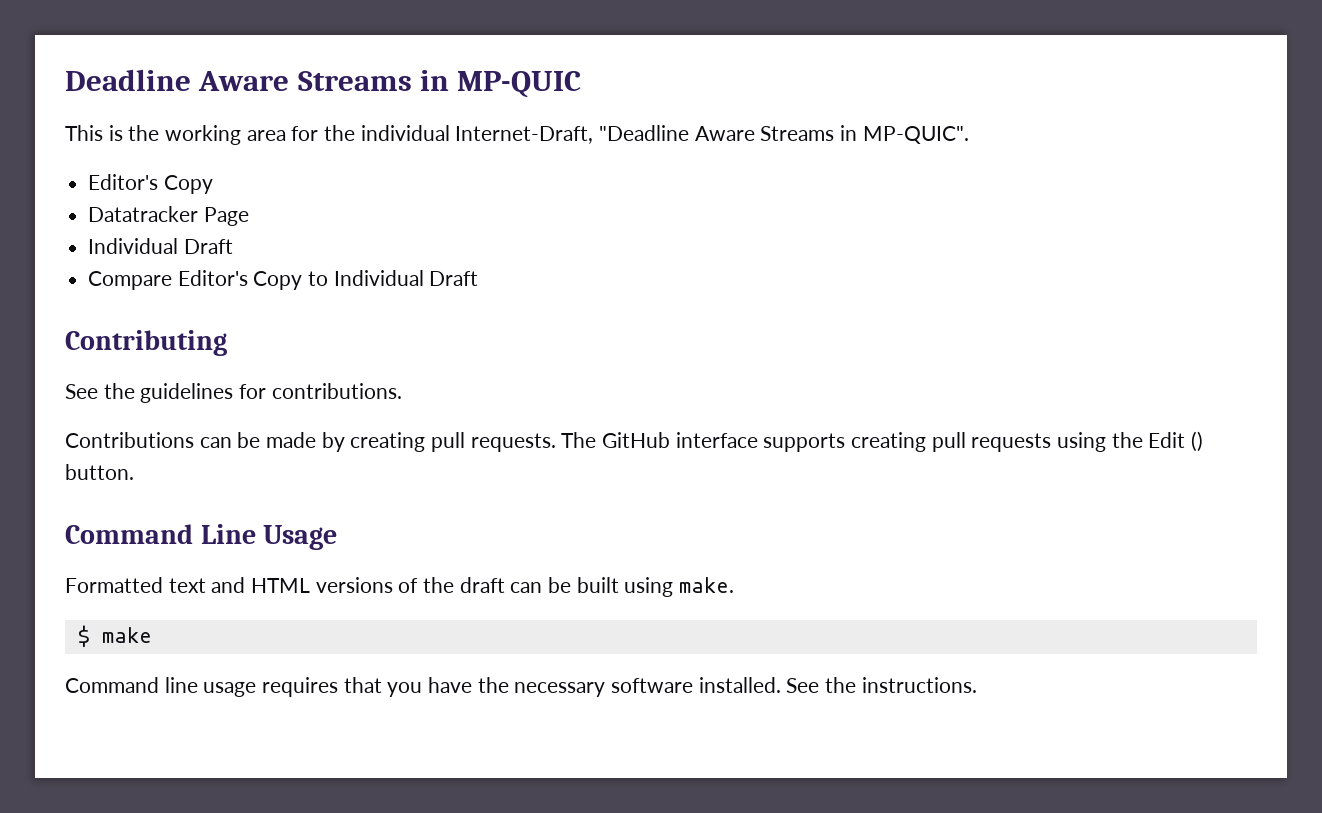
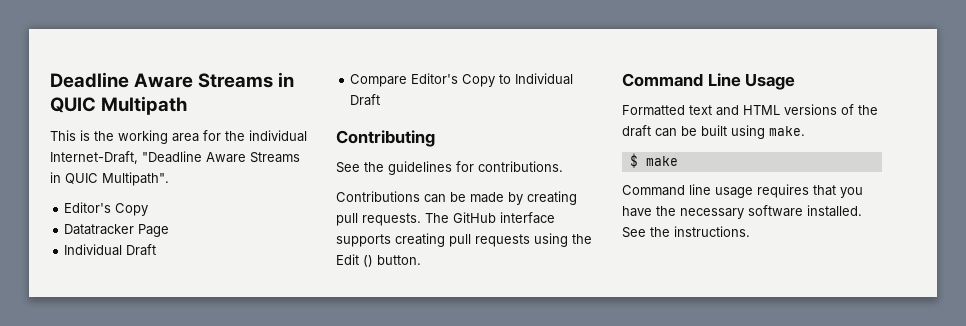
- Deadline Aware Streams in MP-QUIC
+ Deadline Aware Streams in QUIC Multipath
- This is the working area for the individual Internet-Draft, "Deadline Aware Streams in MP-QUIC".
+ This is the working area for the individual Internet-Draft, "Deadline Aware Streams in QUIC Multipath".

